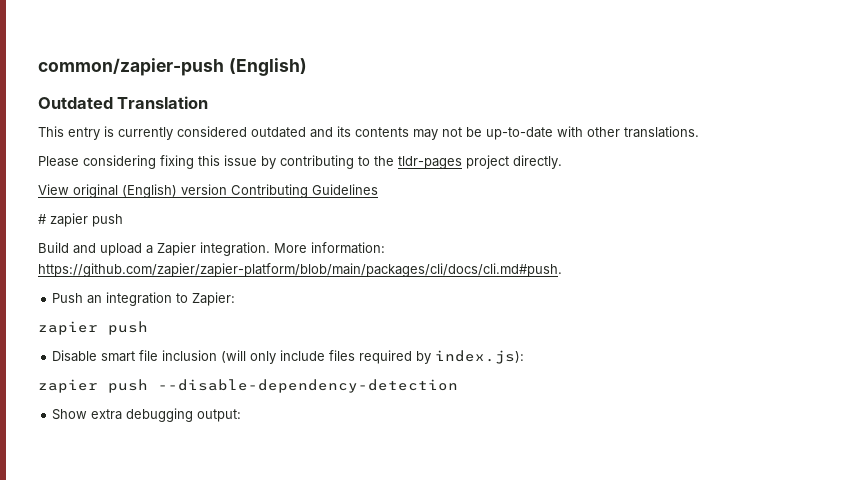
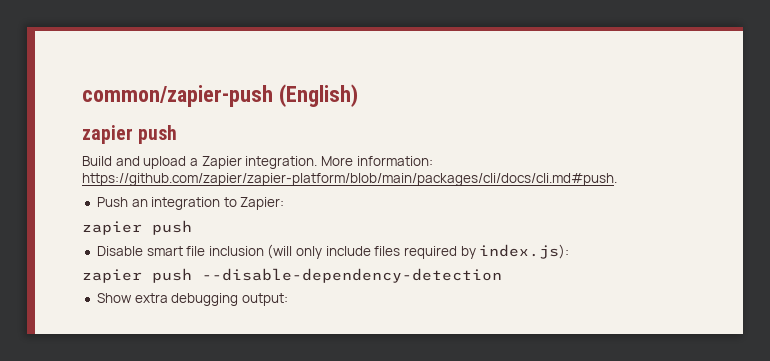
  common/zapier-push (English)
- Outdated Translation
- This entry is currently considered outdated and its contents may not be up-to-date with other translations.
- Please considering fixing this issue by contributing to the tldr-pages project directly.
- View original (English) version Contributing Guidelines
- # zapier push
+ zapier push

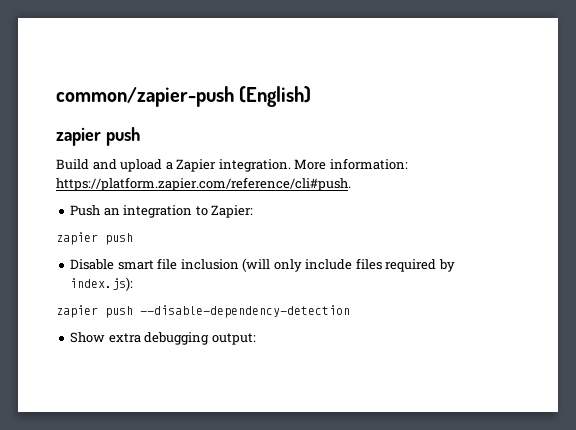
- More information: https://github.com/zapier/zapier-platform/blob/main/packages/cli/docs/cli.md#push.
+ More information: https://platform.zapier.com/reference/cli#push.

